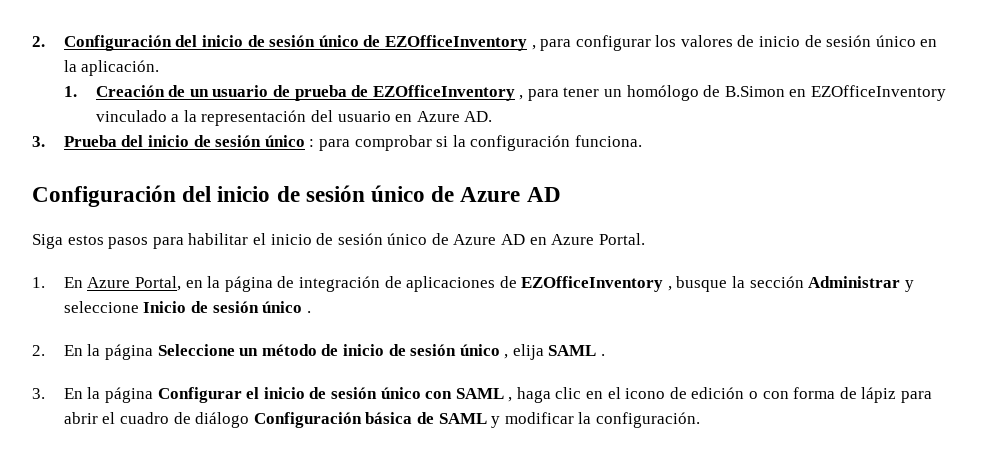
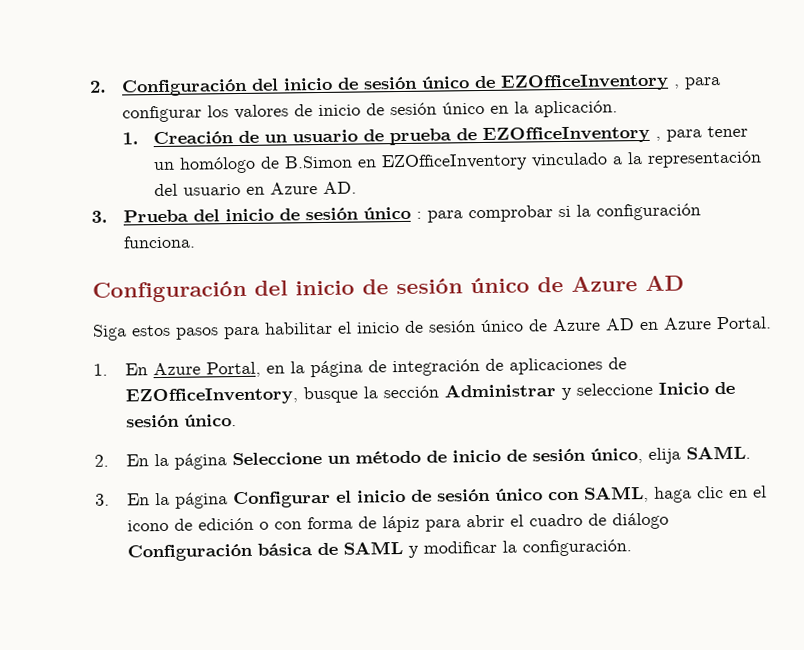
- 1. En Azure Portal, en la página de integración de aplicaciones de EZOfficeInventory , busque la sección Administrar y seleccione Inicio de sesión único .
+ 1. En Azure Portal, en la página de integración de aplicaciones de EZOfficeInventory, busque la sección Administrar y seleccione Inicio de sesión único.
- 2. En la página Seleccione un método de inicio de sesión único , elija SAML .
+ 2. En la página Seleccione un método de inicio de sesión único, elija SAML.
- 3. En la página Configurar el inicio de sesión único con SAML , haga clic en el icono de edición o con forma de lápiz para abrir el cuadro de diálogo Configuración básica de SAML y modificar la configuración.
+ 3. En la página Configurar el inicio de sesión único con SAML, haga clic en el icono de edición o con forma de lápiz para abrir el cuadro de diálogo Configuración básica de SAML y modificar la configuración.

